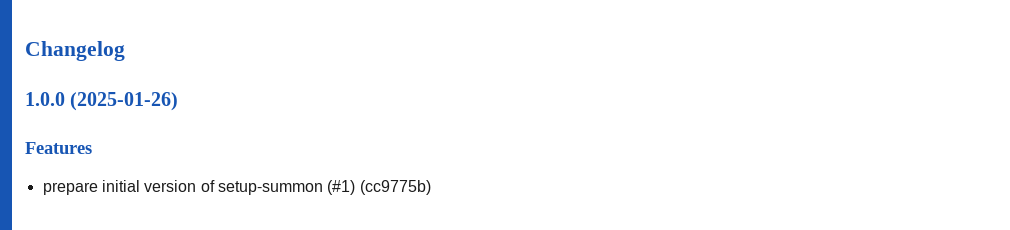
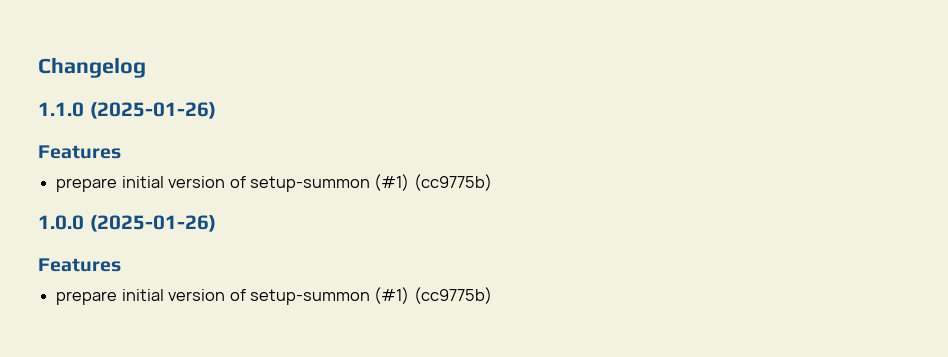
+ 1.1.0 (2025-01-26)
+ Features
+ prepare initial version of setup-summon (#1) (cc9775b)

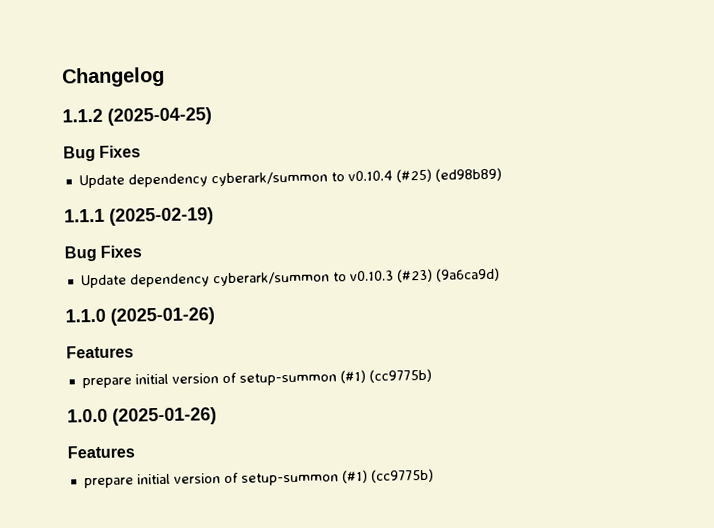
+ 1.1.2 (2025-04-25)
+ Bug Fixes
+ Update dependency cyberark/summon to v0.10.4 (#25) (ed98b89)
+ 1.1.1 (2025-02-19)
+ Bug Fixes
+ Update dependency cyberark/summon to v0.10.3 (#23) (9a6ca9d)

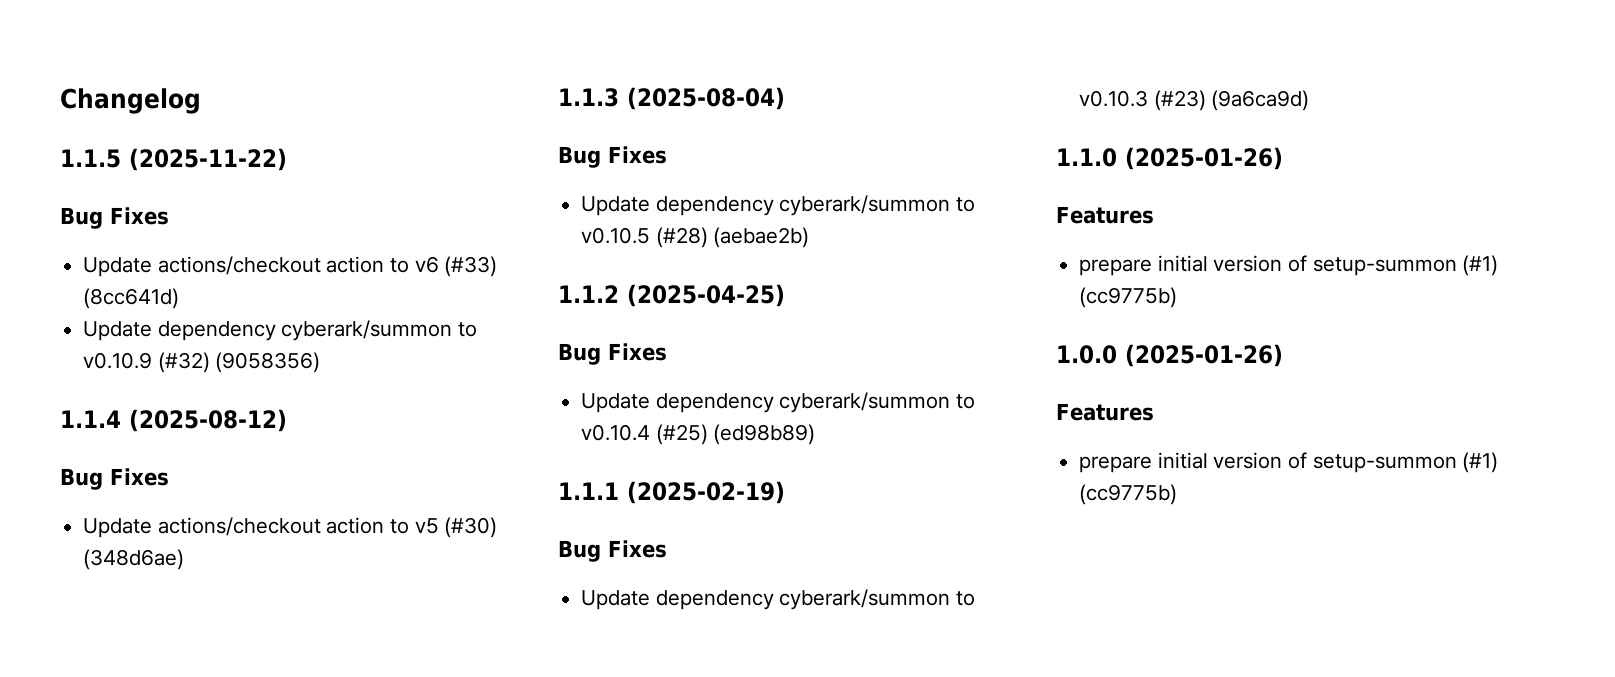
+ 1.1.5 (2025-11-22)
+ Bug Fixes
+ Update actions/checkout action to v6 (#33) (8cc641d)
+ Update dependency cyberark/summon to v0.10.9 (#32) (9058356)
+ 1.1.4 (2025-08-12)
+ Bug Fixes
+ Update actions/checkout action to v5 (#30) (348d6ae)
+ 1.1.3 (2025-08-04)
+ Bug Fixes
+ Update dependency cyberark/summon to v0.10.5 (#28) (aebae2b)

